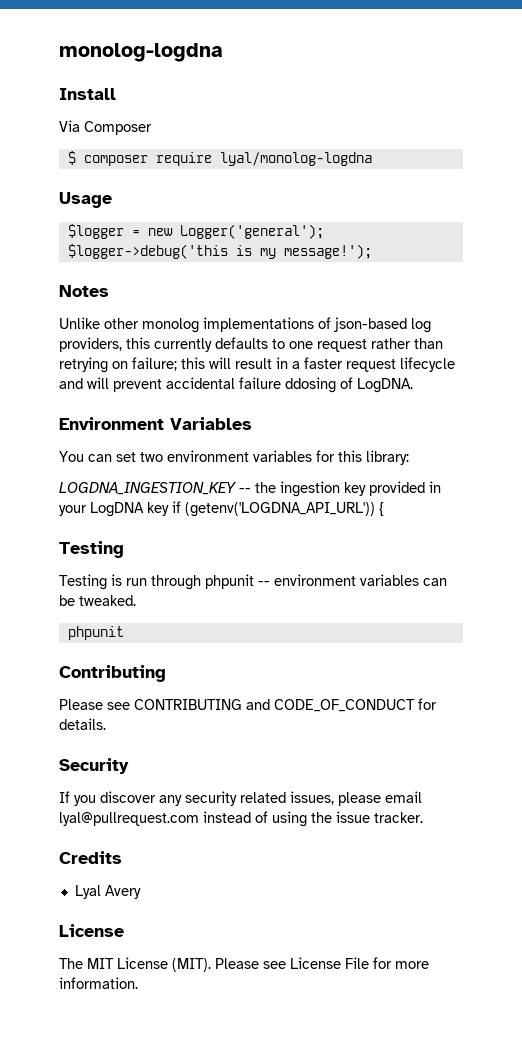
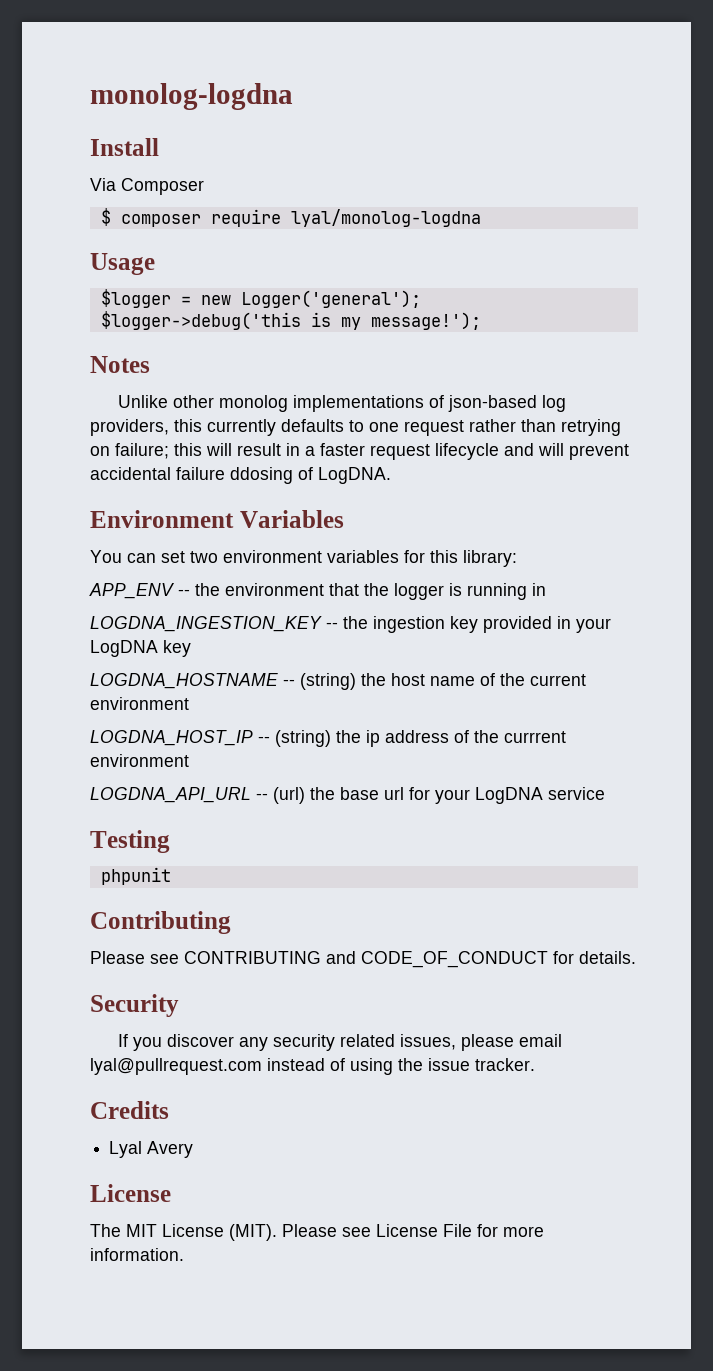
+ APP_ENV -- the environment that the logger is running in
- LOGDNA_INGESTION_KEY -- the ingestion key provided in your LogDNA key if (getenv('LOGDNA_API_URL')) {
+ LOGDNA_INGESTION_KEY -- the ingestion key provided in your LogDNA key
+ LOGDNA_HOSTNAME -- (string) the host name of the current environment
+ LOGDNA_HOST_IP -- (string) the ip address of the currrent environment
+ LOGDNA_API_URL -- (url) the base url for your LogDNA service
  Testing
- Testing is run through phpunit -- environment variables can be tweaked.

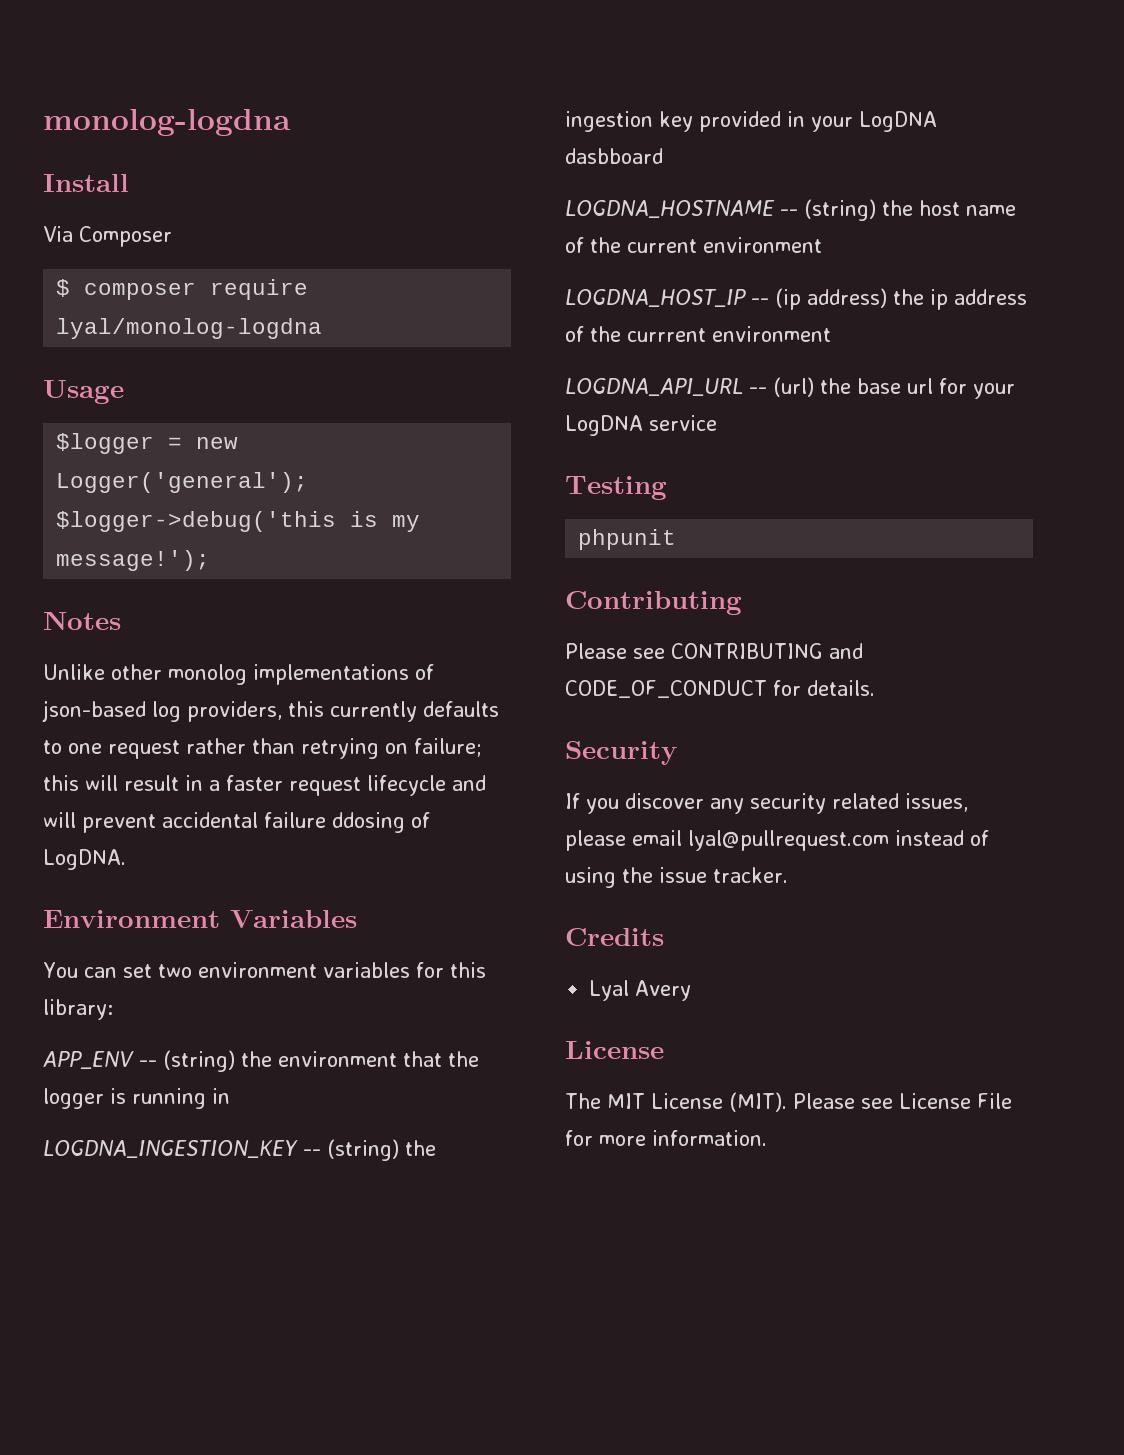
- APP_ENV -- the environment that the logger is running in
+ APP_ENV -- (string) the environment that the logger is running in
- LOGDNA_INGESTION_KEY -- the ingestion key provided in your LogDNA key
+ LOGDNA_INGESTION_KEY -- (string) the ingestion key provided in your LogDNA dasbboard
- LOGDNA_HOST_IP -- (string) the ip address of the currrent environment
+ LOGDNA_HOST_IP -- (ip address) the ip address of the currrent environment

